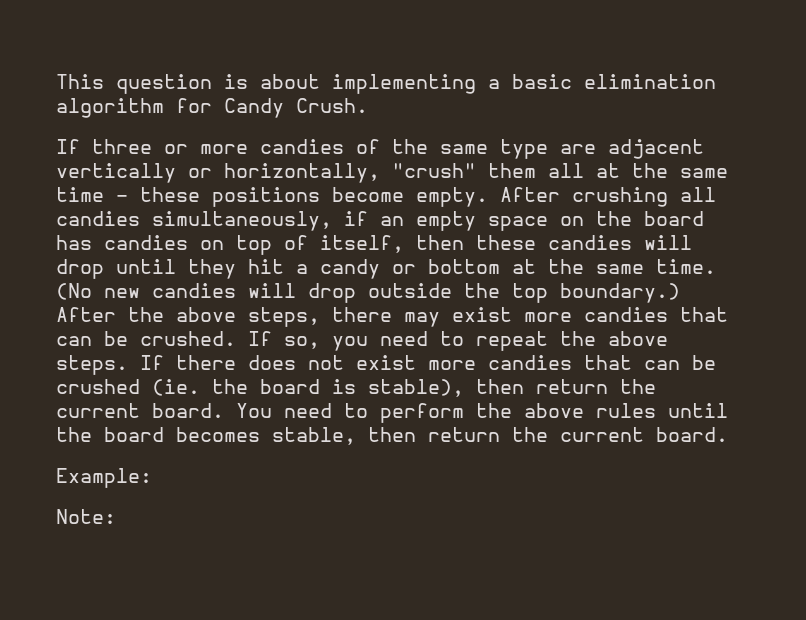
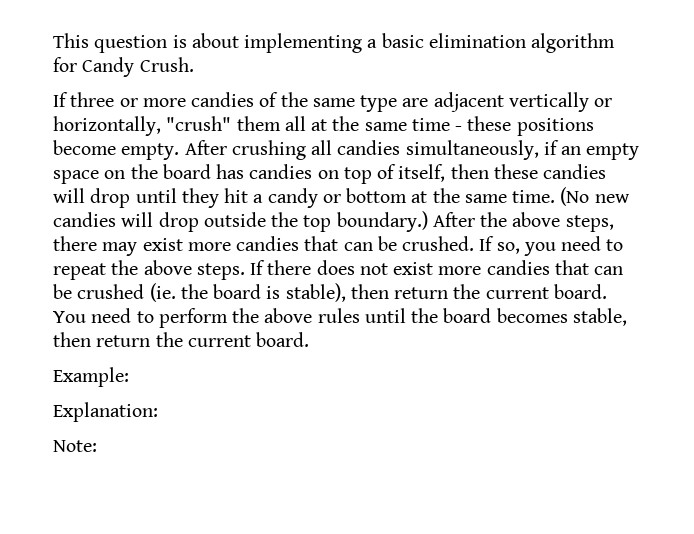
+ Explanation:

